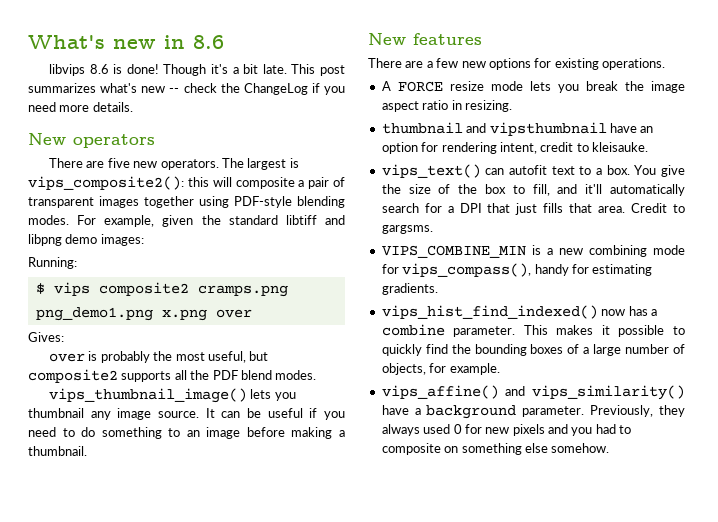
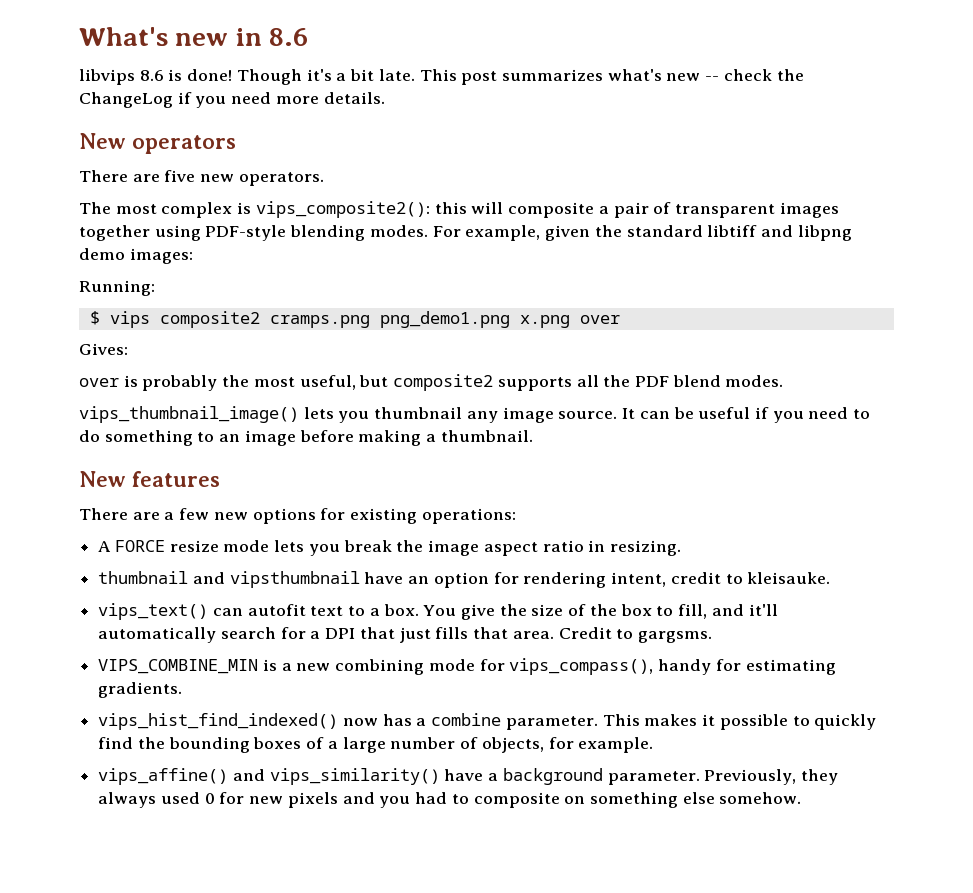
- There are five new operators. The largest is vips_composite2(): this will composite a pair of transparent images together using PDF-style blending modes.
+ There are five new operators.
+ The most complex is vips_composite2(): this will composite a pair of transparent images together using PDF-style blending modes.
- There are a few new options for existing operations.
+ There are a few new options for existing operations:

